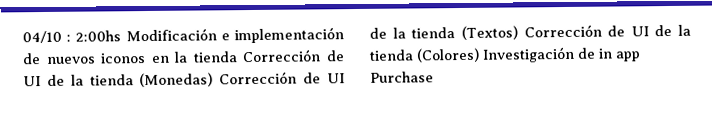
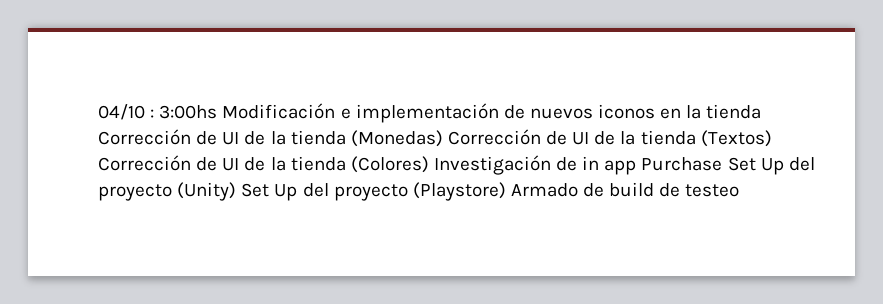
- 04/10 : 2:00hs Modificación e implementación de nuevos iconos en la tienda Corrección de UI de la tienda (Monedas) Corrección de UI de la tienda (Textos) Corrección de UI de la tienda (Colores) Investigación de in app Purchase
+ 04/10 : 3:00hs Modificación e implementación de nuevos iconos en la tienda Corrección de UI de la tienda (Monedas) Corrección de UI de la tienda (Textos) Corrección de UI de la tienda (Colores) Investigación de in app Purchase Set Up del proyecto (Unity) Set Up del proyecto (Playstore) Armado de build de testeo

